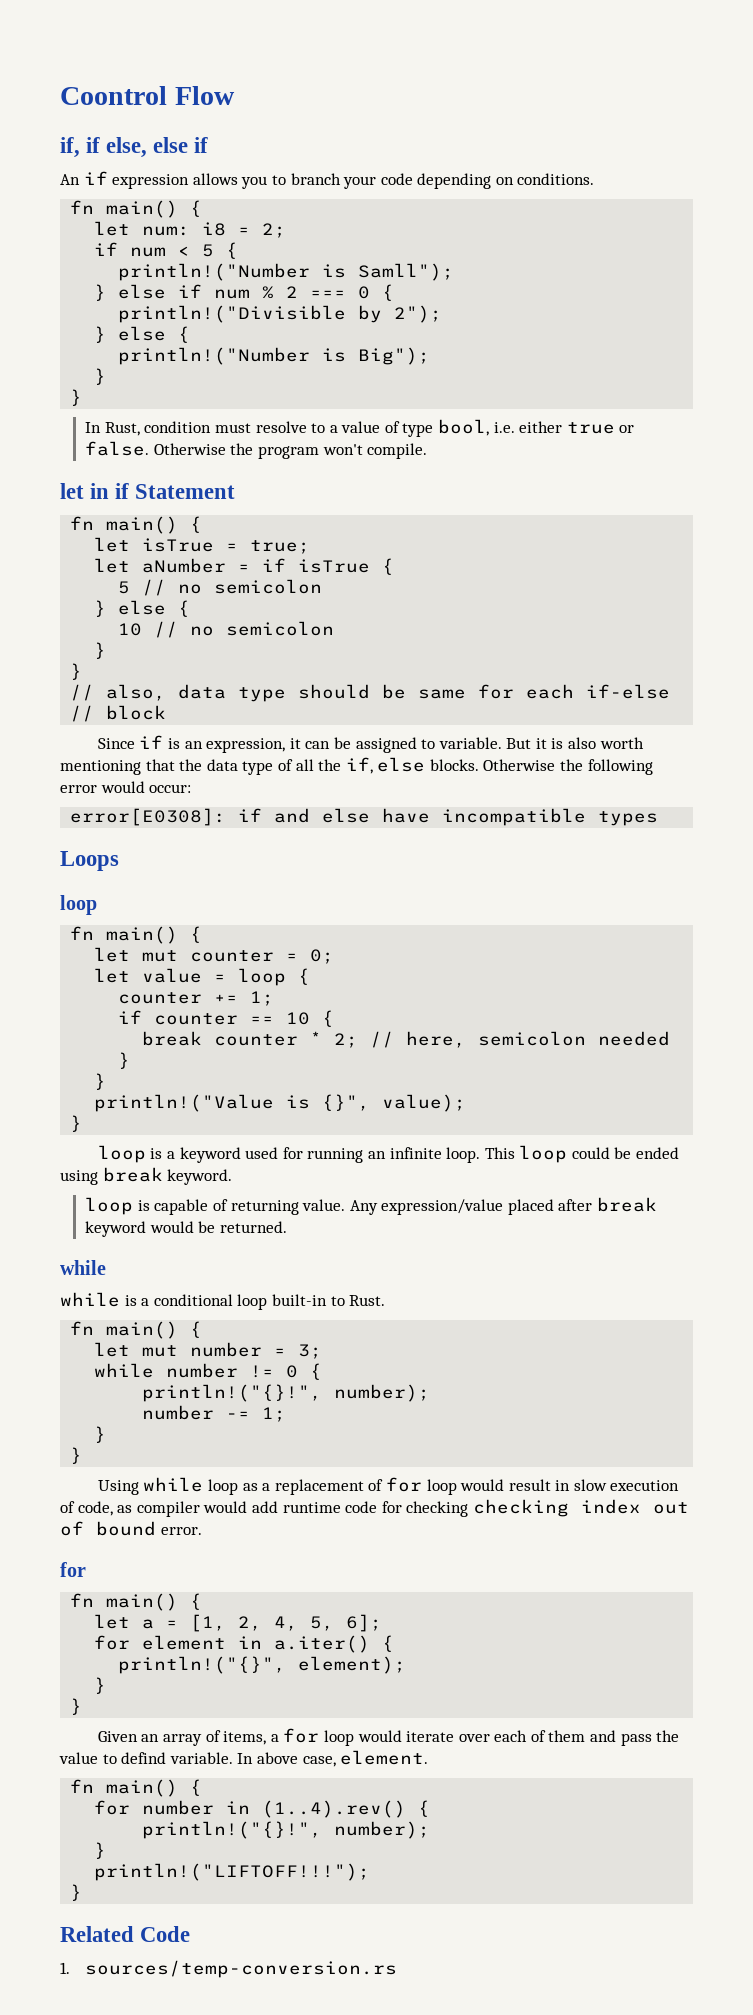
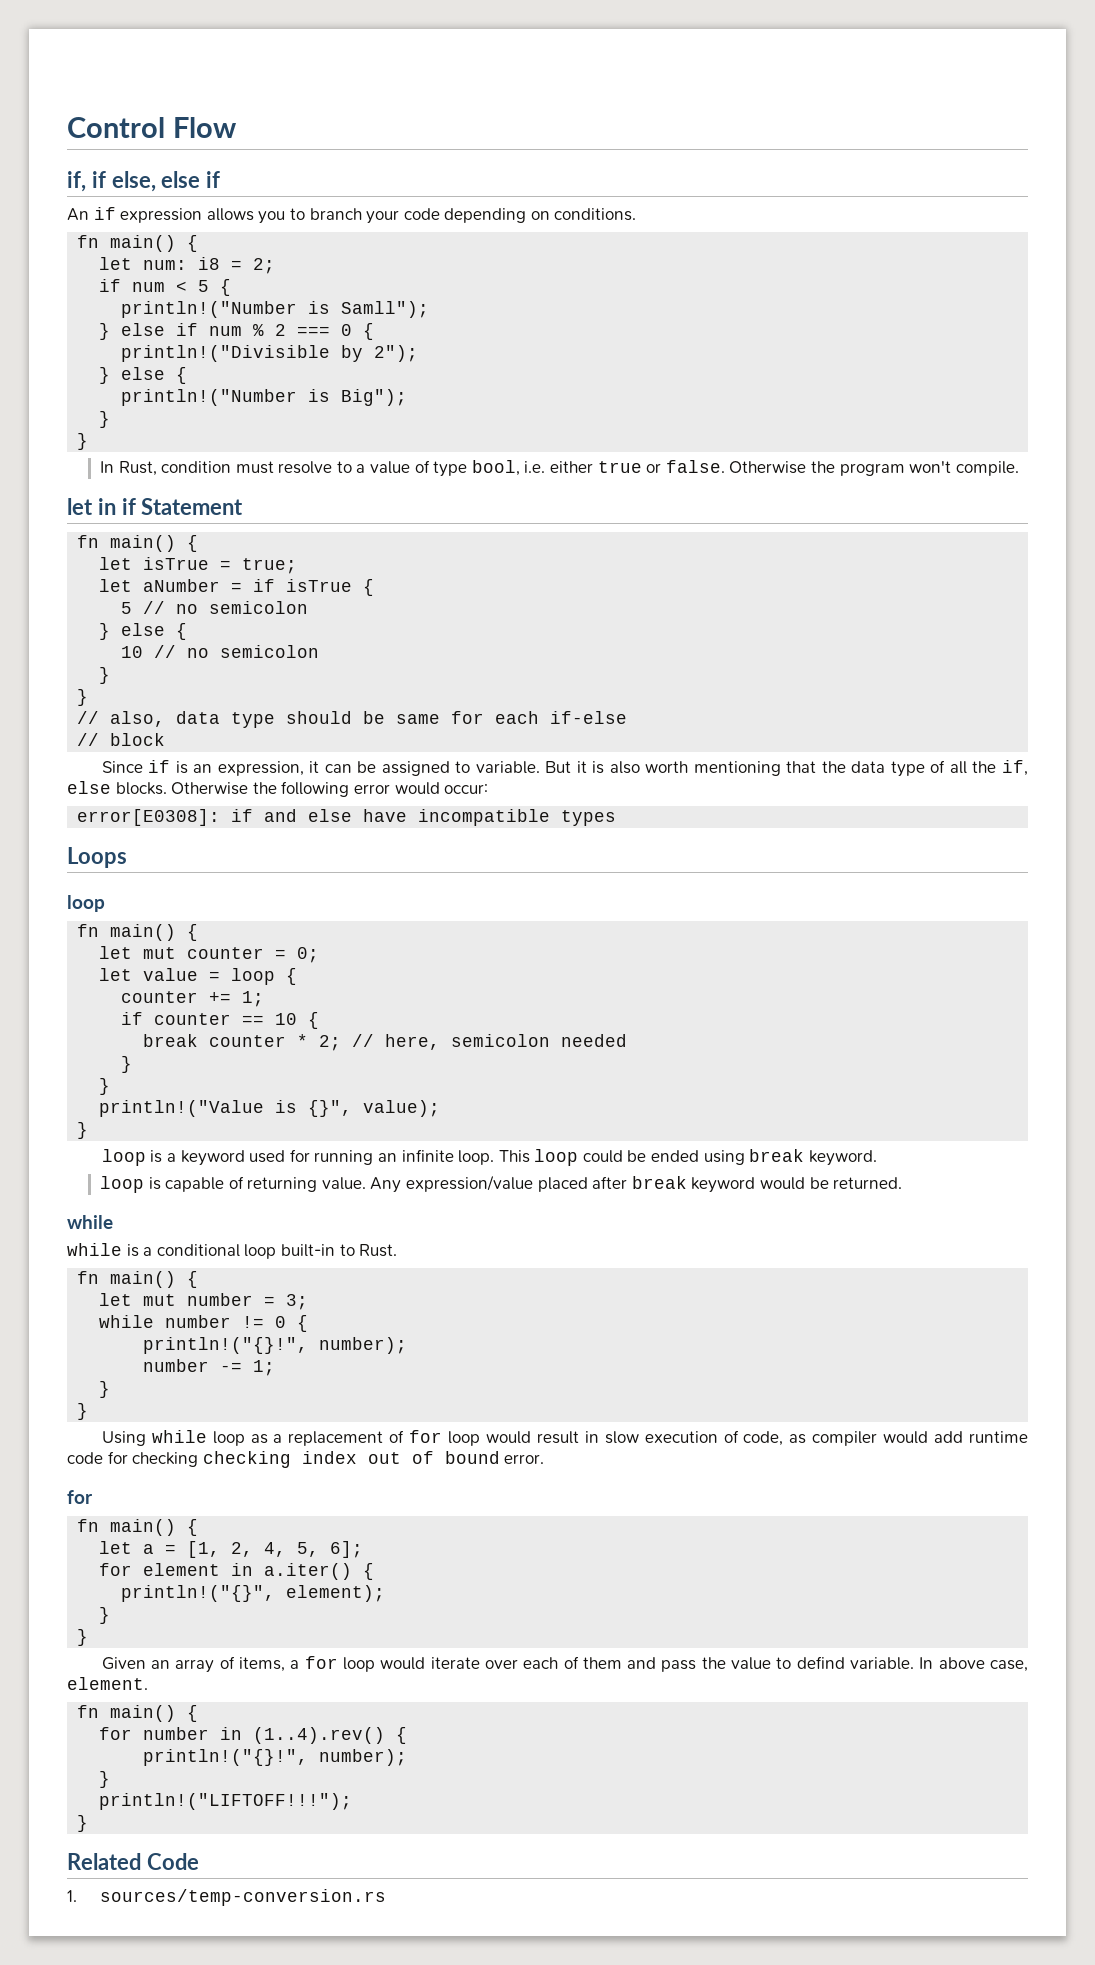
- Coontrol Flow
+ Control Flow

